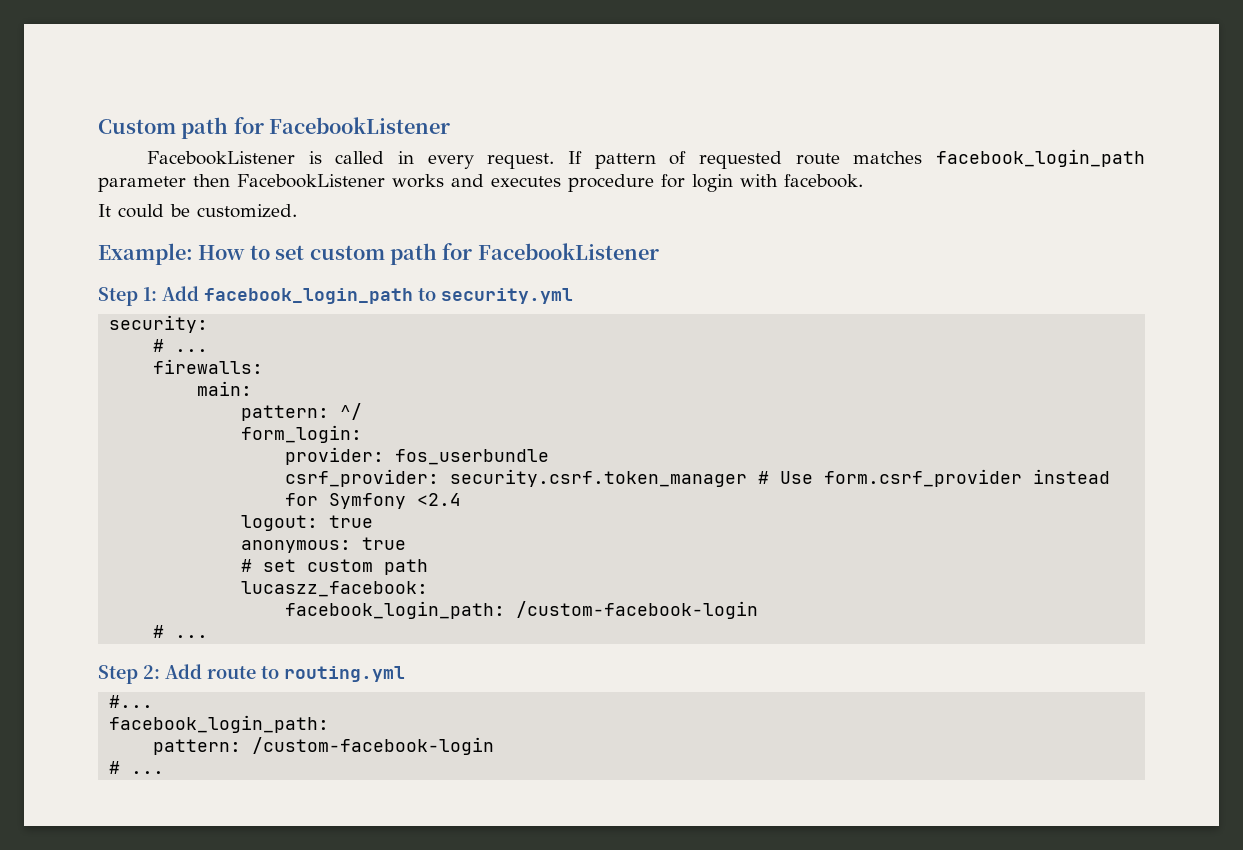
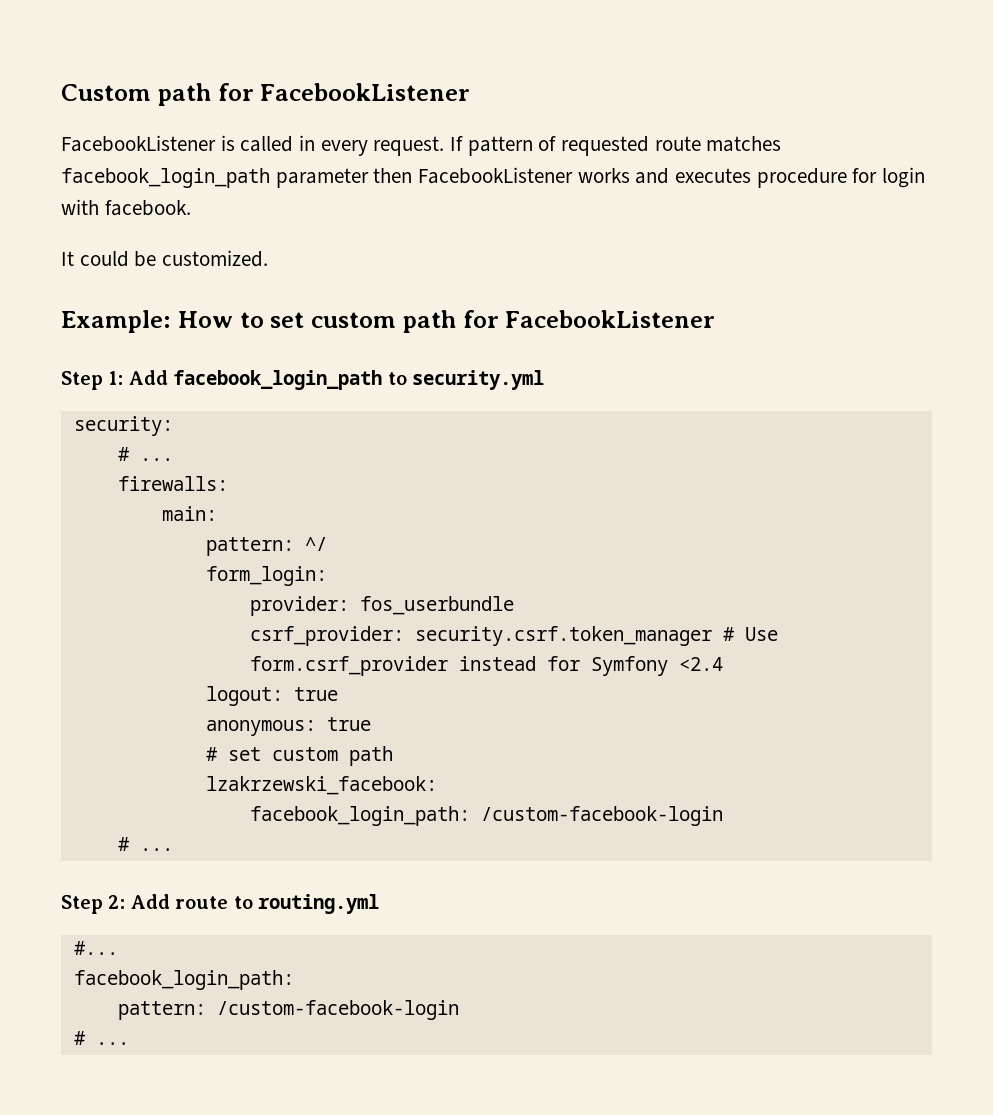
- lucaszz_facebook:
+ lzakrzewski_facebook:

